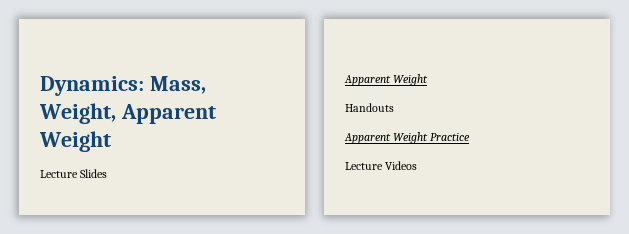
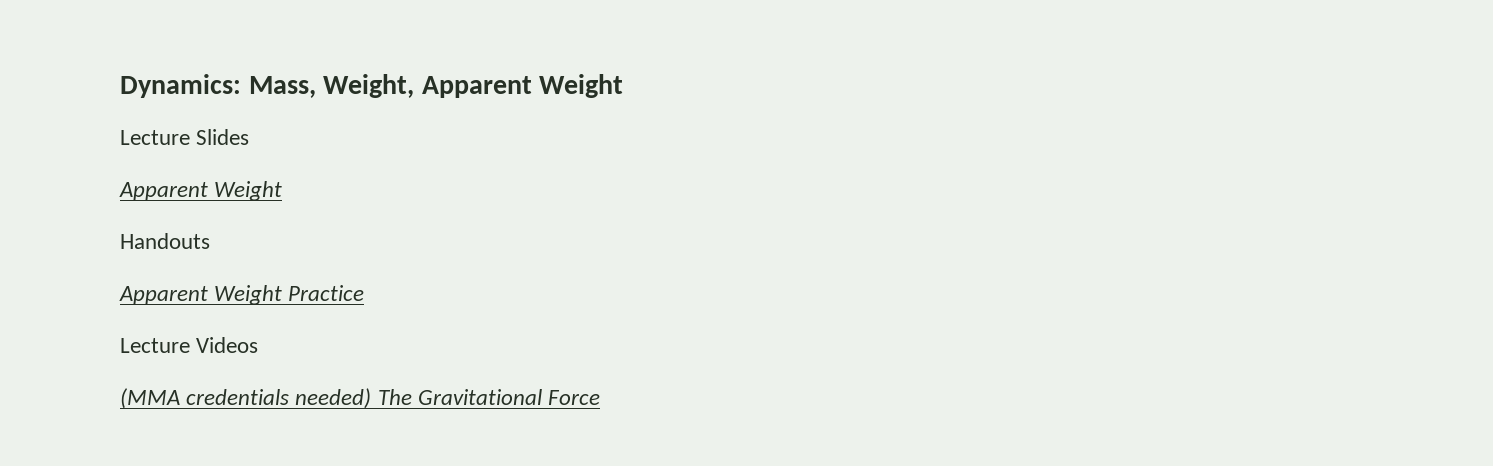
+ (MMA credentials needed) The Gravitational Force

